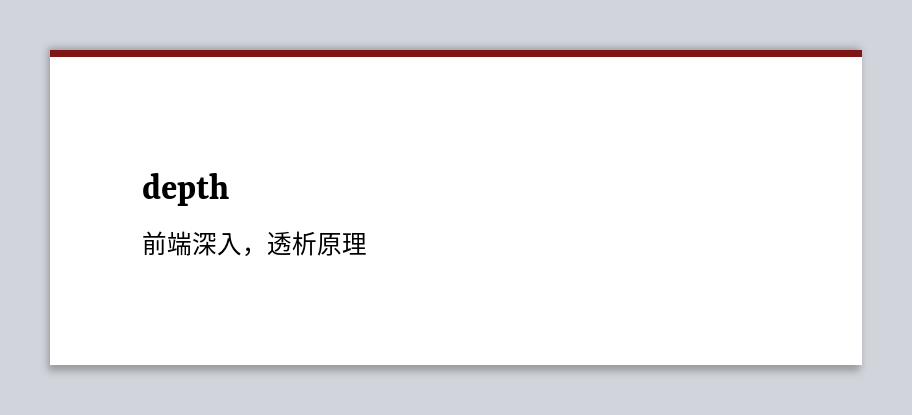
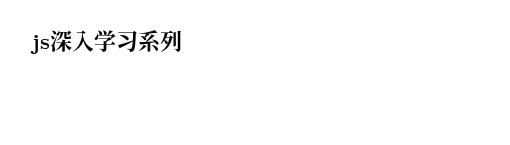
- depth
- 前端深入，透析原理
+ js深入学习系列

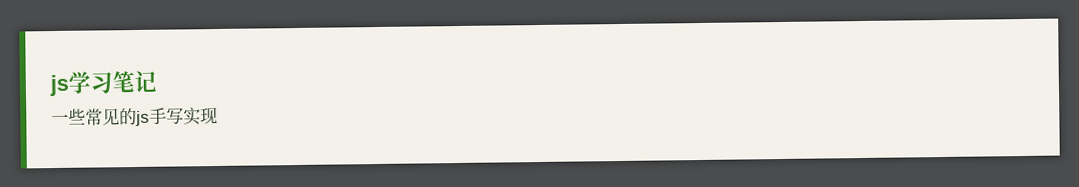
- js深入学习系列
+ js学习笔记
+ 一些常见的js手写实现

